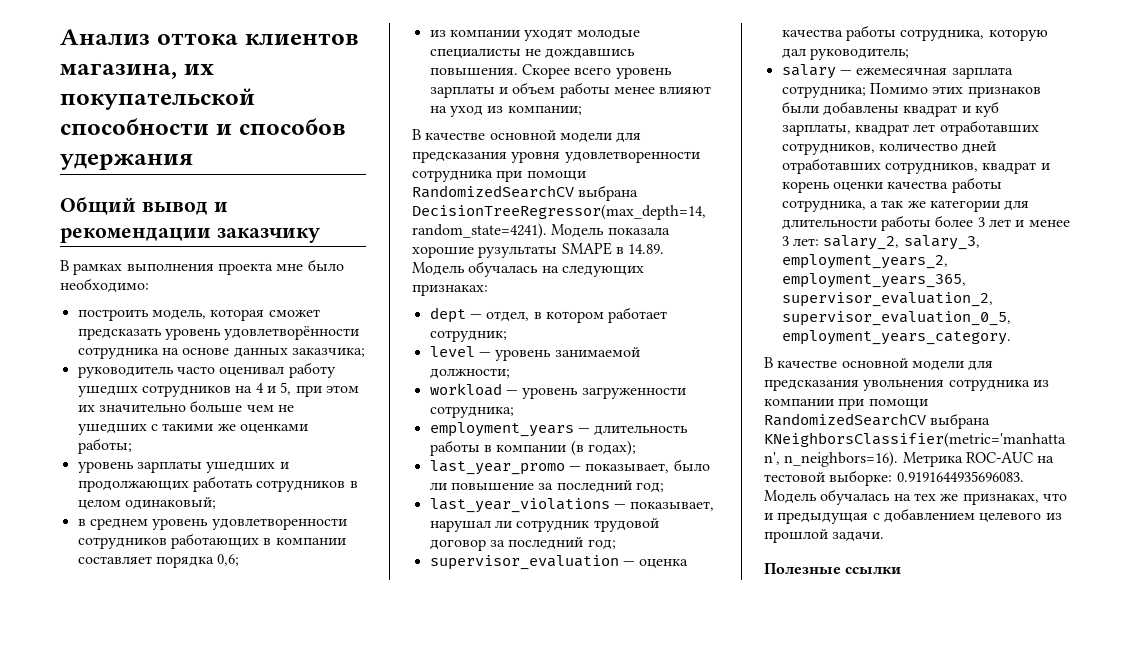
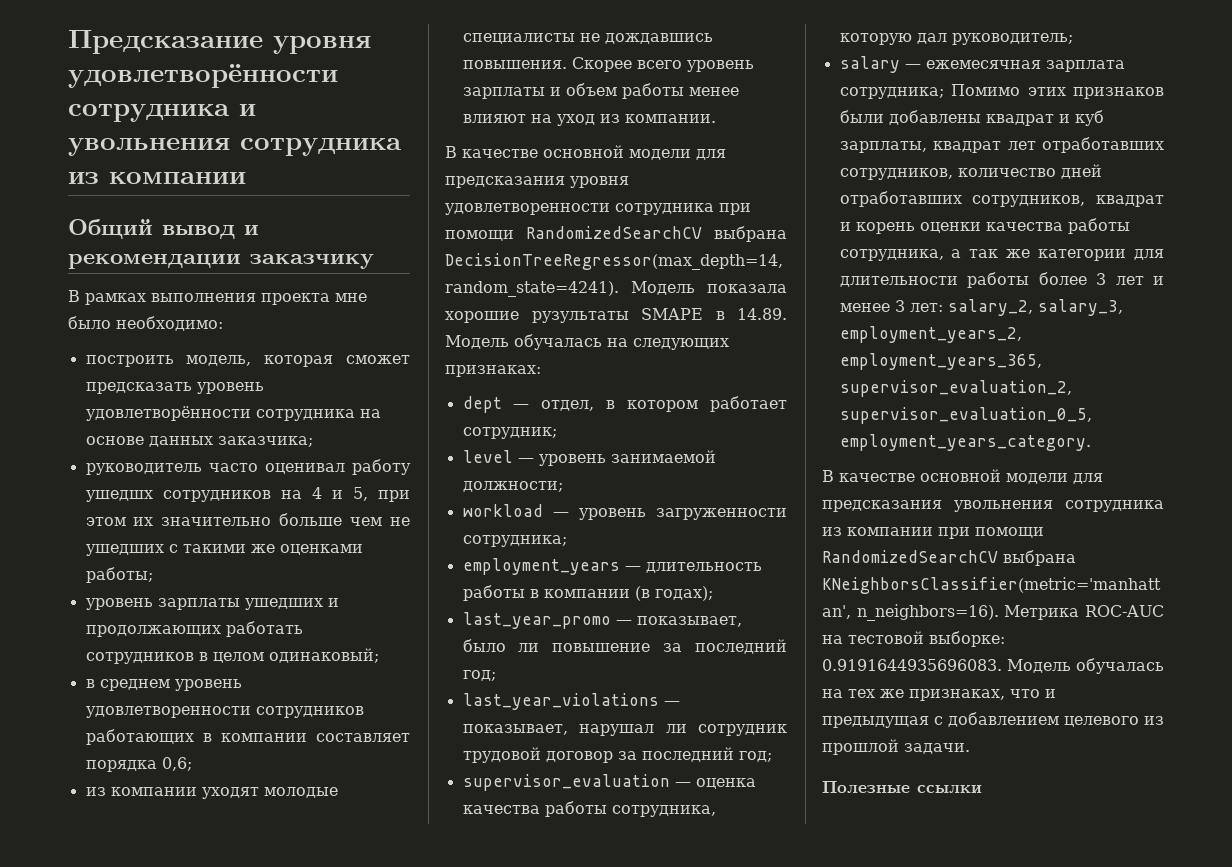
- Анализ оттока клиентов магазина, их покупательской способности и способов удержания
+ Предсказание уровня удовлетворённости сотрудника и увольнения сотрудника из компании
- Скорее всего уровень зарплаты и объем работы менее влияют на уход из компании;
+ Скорее всего уровень зарплаты и объем работы менее влияют на уход из компании.

